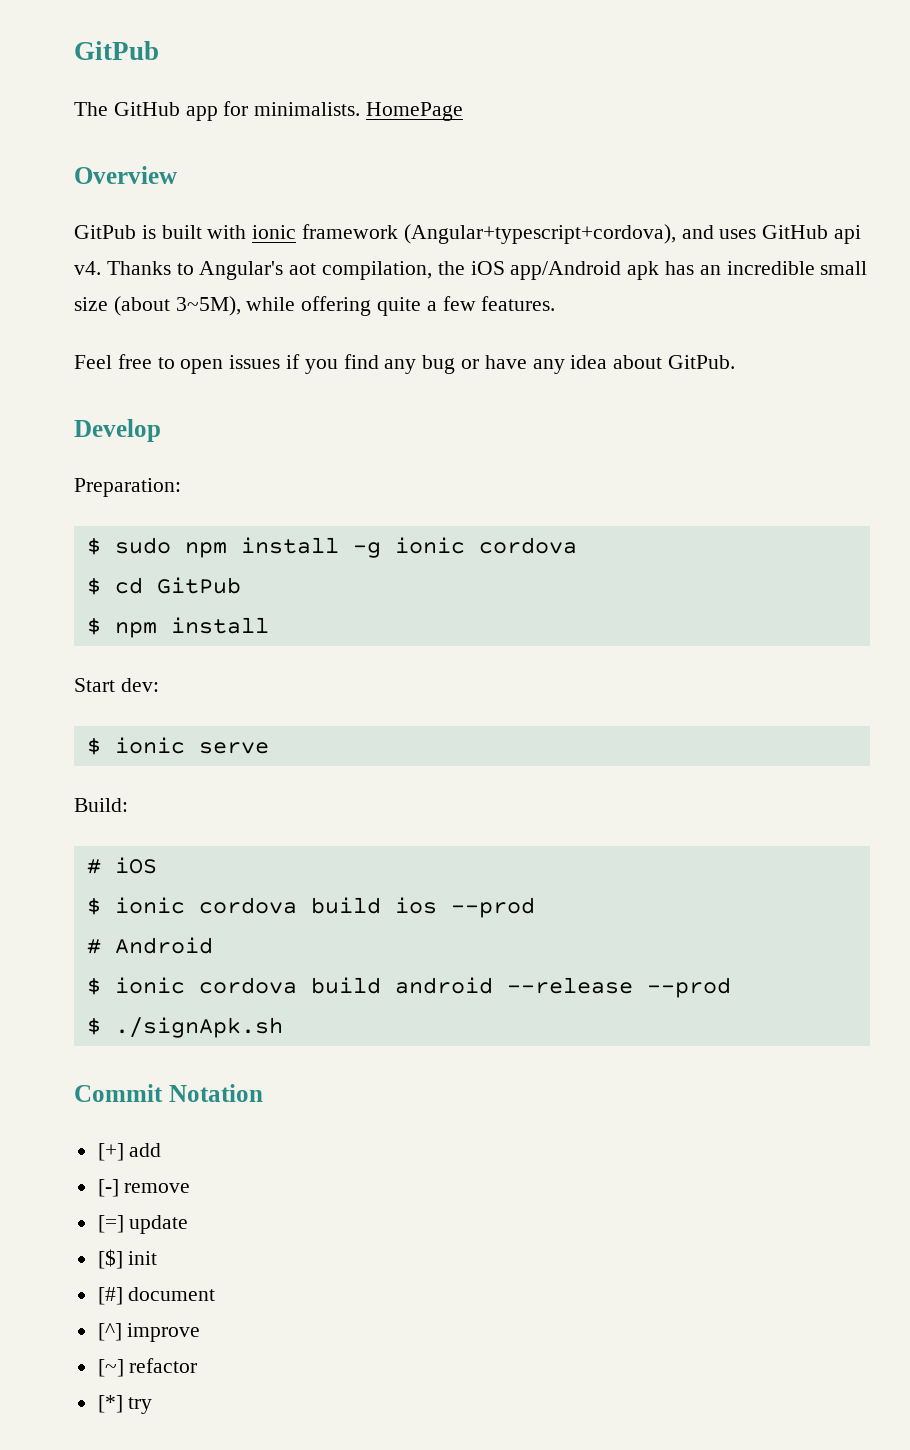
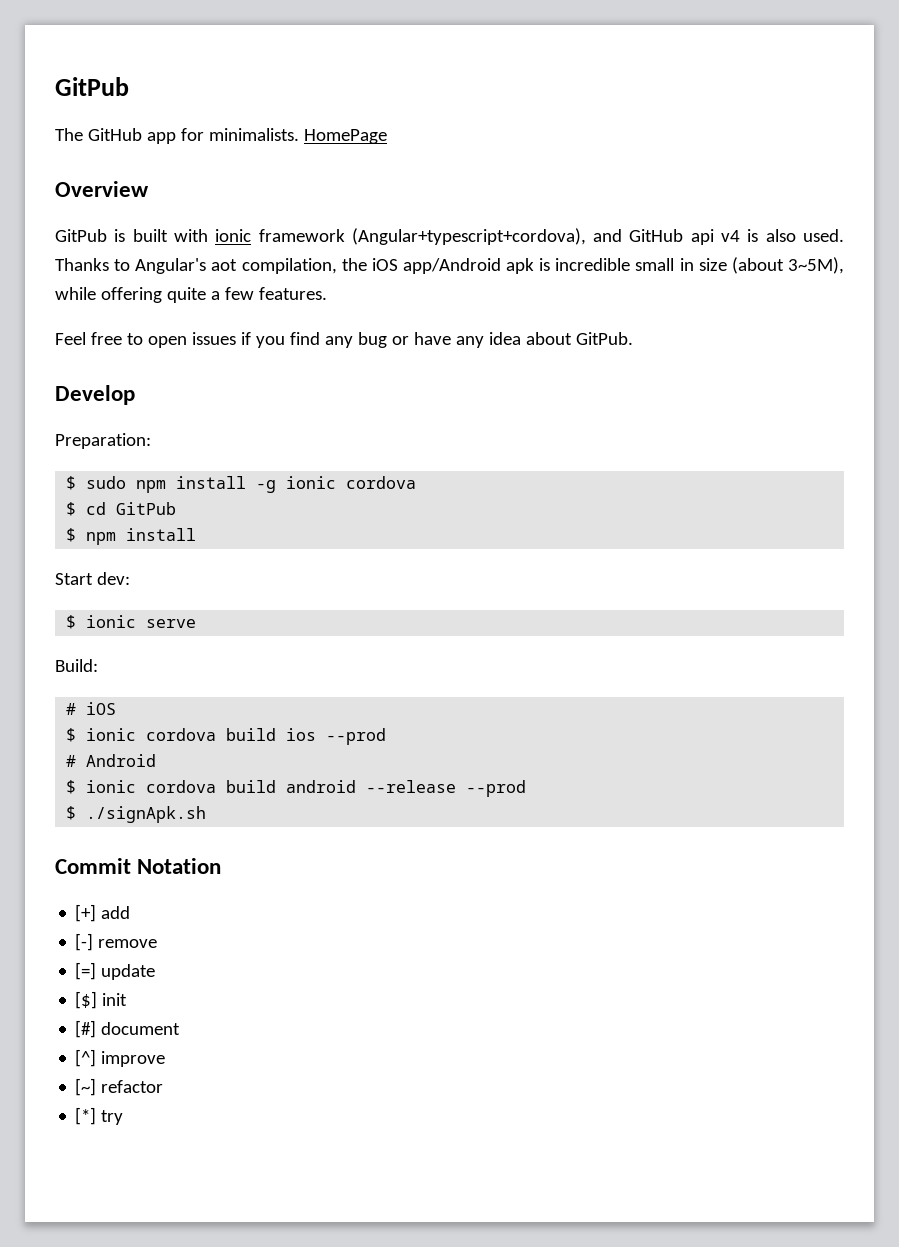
- GitPub is built with ionic framework (Angular+typescript+cordova), and uses GitHub api v4.
+ GitPub is built with ionic framework (Angular+typescript+cordova), and GitHub api v4 is also used.
- Thanks to Angular's aot compilation, the iOS app/Android apk has an incredible small size (about 3~5M), while offering quite a few features.
+ Thanks to Angular's aot compilation, the iOS app/Android apk is incredible small in size (about 3~5M), while offering quite a few features.

